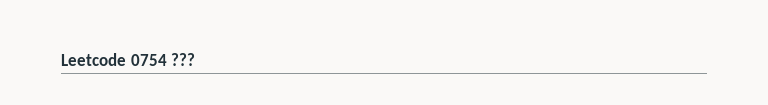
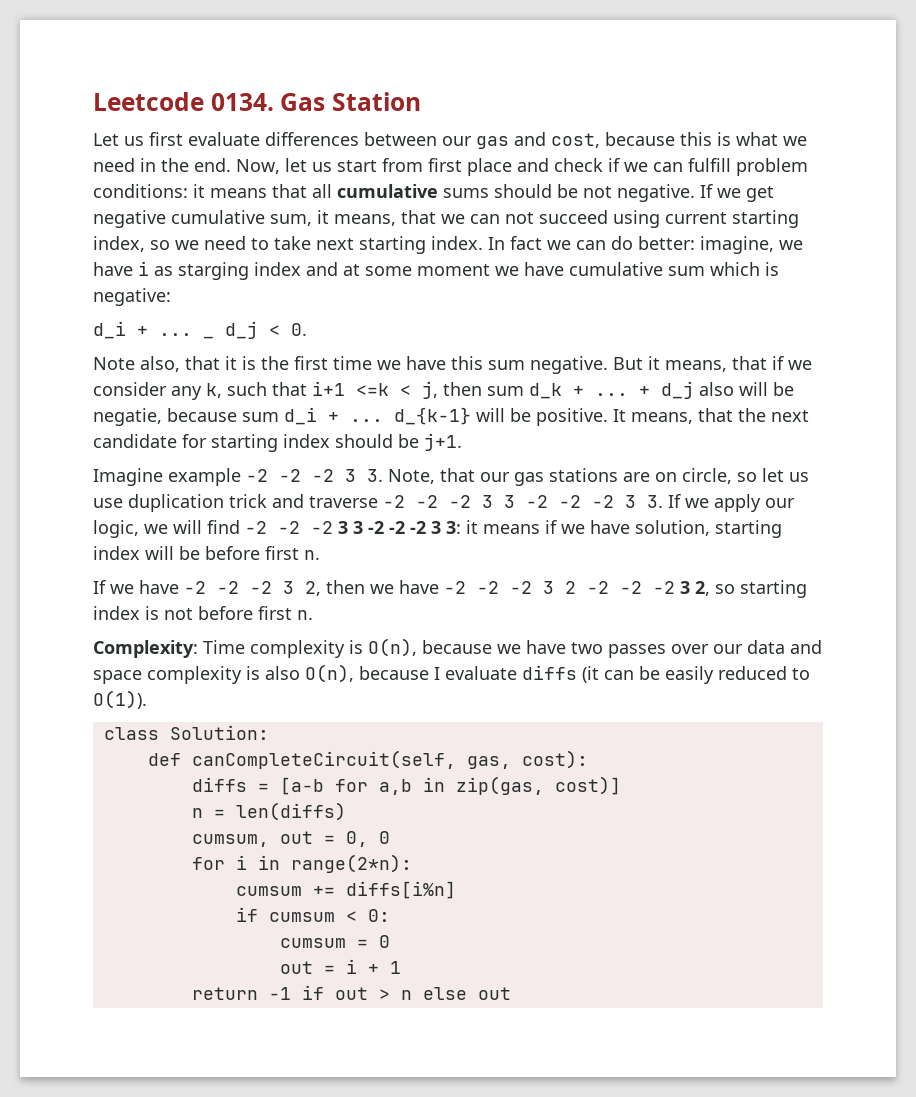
- Leetcode 0754 ???
+ Leetcode 0134. Gas Station
+ Let us first evaluate differences between our gas and cost, because this is what we need in the end. Now, let us start from first place and check if we can fulfill problem conditions: it means that all cumulative sums should be not negative. If we get negative cumulative sum, it means, that we can not succeed using current starting index, so we need to take next starting index. In fact we can do better: imagine, we have i as starging index and at some moment we have cumulative sum which is negative:
+ d_i + ... _ d_j < 0.
+ Note also, that it is the first time we have this sum negative. But it means, that if we consider any k, such that i+1 <=k < j, then sum d_k + ... + d_j also will be negatie, because sum d_i + ... d_{k-1} will be positive. It means, that the next candidate for starting index should be j+1.
+ Imagine example -2 -2 -2 3 3. Note, that our gas stations are on circle, so let us use duplication trick and traverse -2 -2 -2 3 3 -2 -2 -2 3 3. If we apply our logic, we will find -2 -2 -2 3 3 -2 -2 -2 3 3: it means if we have solution, starting index will be before first n.
+ If we have -2 -2 -2 3 2, then we have -2 -2 -2 3 2 -2 -2 -2 3 2, so starting index is not before first n.
+ Complexity: Time complexity is O(n), because we have two passes over our data and space complexity is also O(n), because I evaluate diffs (it can be easily reduced to O(1)).
+ class Solution:
+ def canCompleteCircuit(self, gas, cost):
+ diffs = [a-b for a,b in zip(gas, cost)]
+ n = len(diffs)
+ cumsum, out = 0, 0
+ for i in range(2*n):
+ cumsum += diffs[i%n]
+ if cumsum < 0:
+ cumsum = 0
+ out = i + 1
+ return -1 if out > n else out

